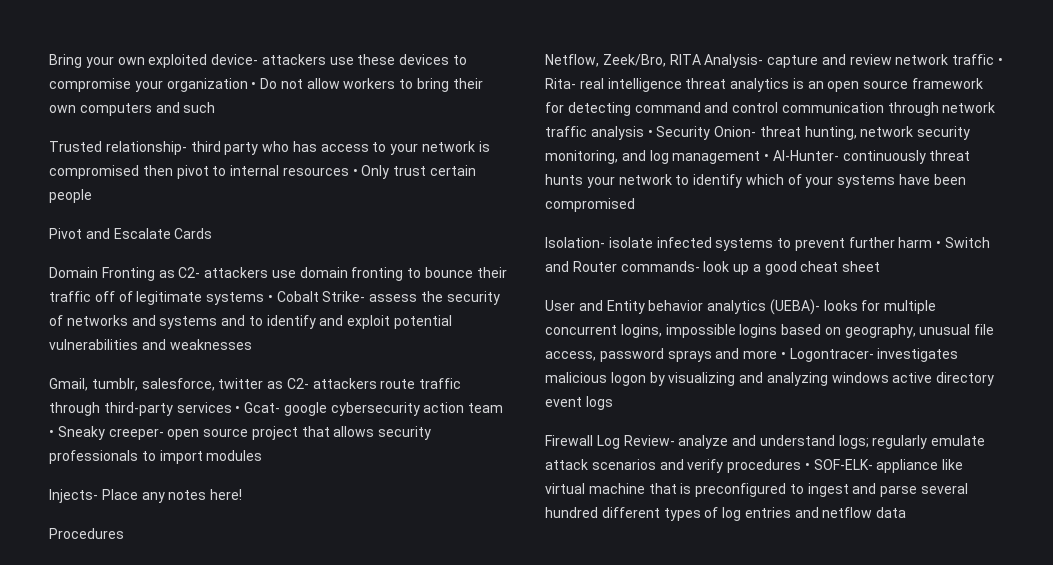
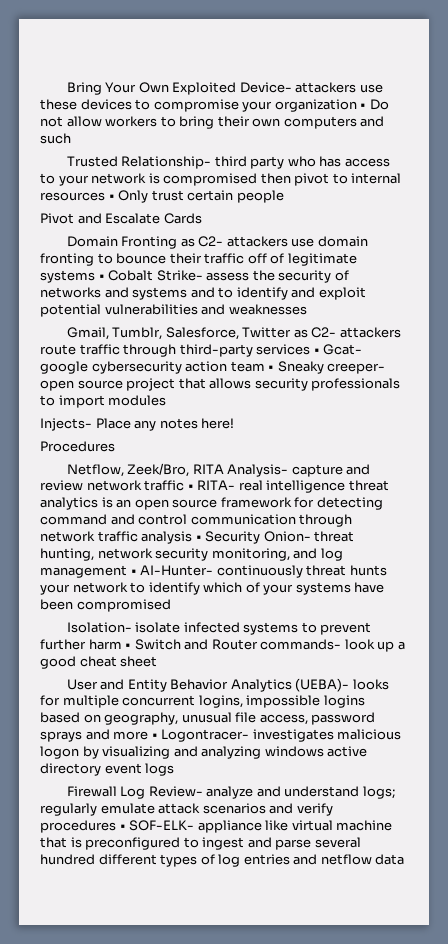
- Bring your own exploited device- attackers use these devices to compromise your organization • Do not allow workers to bring their own computers and such
+ Bring Your Own Exploited Device- attackers use these devices to compromise your organization • Do not allow workers to bring their own computers and such
- Trusted relationship- third party who has access to your network is compromised then pivot to internal resources • Only trust certain people
+ Trusted Relationship- third party who has access to your network is compromised then pivot to internal resources • Only trust certain people
- Gmail, tumblr, salesforce, twitter as C2- attackers route traffic through third-party services • Gcat- google cybersecurity action team • Sneaky creeper- open source project that allows security professionals to import modules
+ Gmail, Tumblr, Salesforce, Twitter as C2- attackers route traffic through third-party services • Gcat- google cybersecurity action team • Sneaky creeper- open source project that allows security professionals to import modules
- Netflow, Zeek/Bro, RITA Analysis- capture and review network traffic • Rita- real intelligence threat analytics is an open source framework for detecting command and control communication through network traffic analysis • Security Onion- threat hunting, network security monitoring, and log management • AI-Hunter- continuously threat hunts your network to identify which of your systems have been compromised
+ Netflow, Zeek/Bro, RITA Analysis- capture and review network traffic • RITA- real intelligence threat analytics is an open source framework for detecting command and control communication through network traffic analysis • Security Onion- threat hunting, network security monitoring, and log management • AI-Hunter- continuously threat hunts your network to identify which of your systems have been compromised
- User and Entity behavior analytics (UEBA)- looks for multiple concurrent logins, impossible logins based on geography, unusual file access, password sprays and more • Logontracer- investigates malicious logon by visualizing and analyzing windows active directory event logs
+ User and Entity Behavior Analytics (UEBA)- looks for multiple concurrent logins, impossible logins based on geography, unusual file access, password sprays and more • Logontracer- investigates malicious logon by visualizing and analyzing windows active directory event logs

